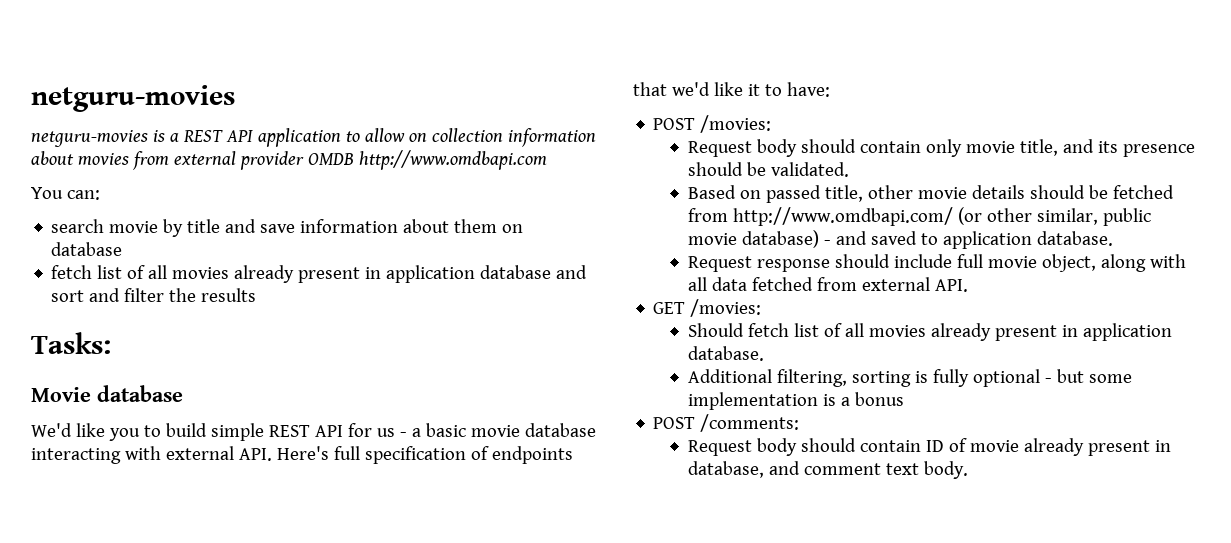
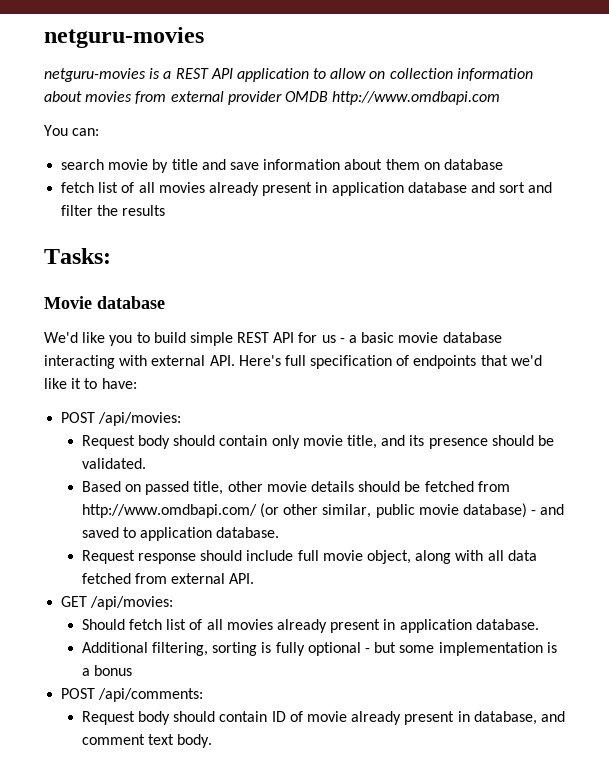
- POST /movies:
+ POST /api/movies:
- GET /movies:
+ GET /api/movies:
- POST /comments:
+ POST /api/comments:

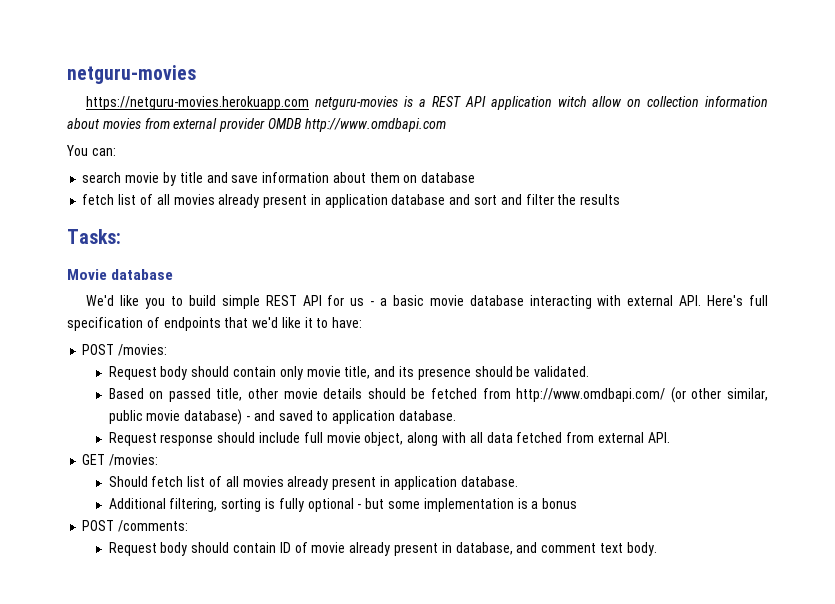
- netguru-movies is a REST API application to allow on collection information about movies from external provider OMDB http://www.omdbapi.com
+ https://netguru-movies.herokuapp.com netguru-movies is a REST API application witch allow on collection information about movies from external provider OMDB http://www.omdbapi.com
- POST /api/movies:
+ POST /movies:
- GET /api/movies:
+ GET /movies:
- POST /api/comments:
+ POST /comments:

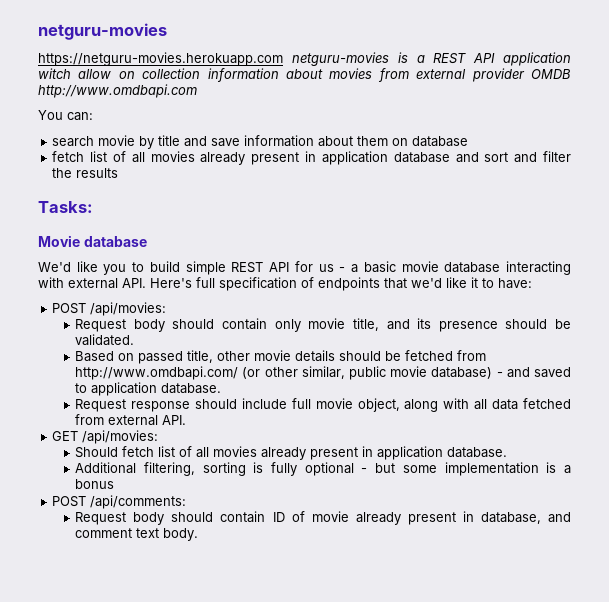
- POST /movies:
+ POST /api/movies:
- GET /movies:
+ GET /api/movies:
- POST /comments:
+ POST /api/comments:

